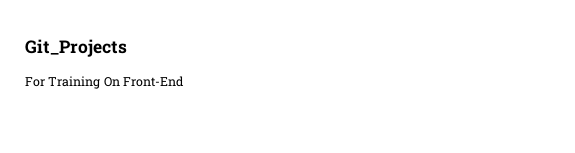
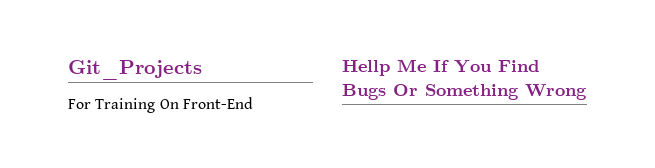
+ Hellp Me If You Find Bugs Or Something Wrong

